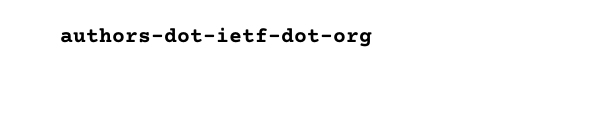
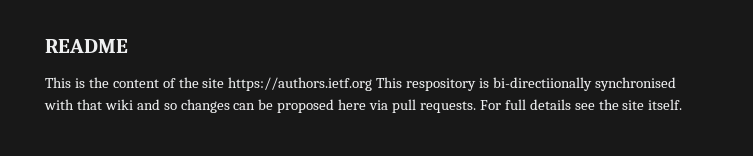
- authors-dot-ietf-dot-org
+ README
+ This is the content of the site https://authors.ietf.org This respository is bi-directiionally synchronised with that wiki and so changes can be proposed here via pull requests. For full details see the site itself.

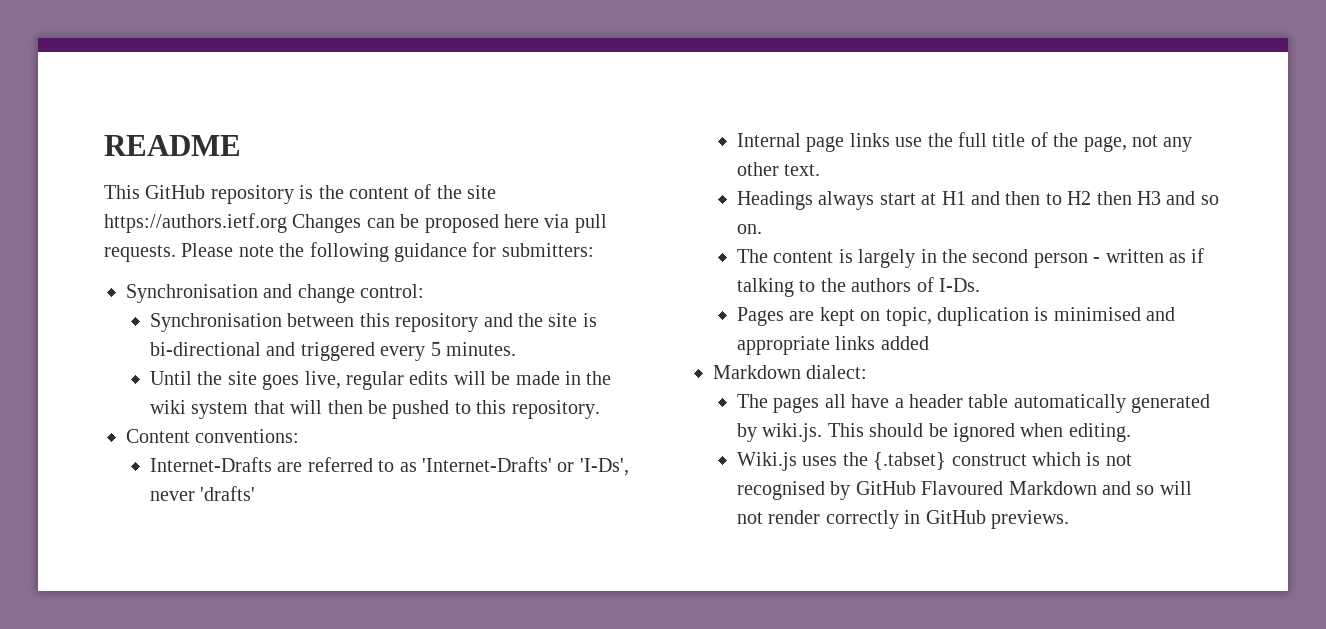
- This is the content of the site https://authors.ietf.org This respository is bi-directiionally synchronised with that wiki and so changes can be proposed here via pull requests.
+ This GitHub repository is the content of the site https://authors.ietf.org Changes can be proposed here via pull requests.
- For full details see the site itself.
+ Please note the following guidance for submitters:
+ Synchronisation and change control:
+ Synchronisation between this repository and the site is bi-directional and triggered every 5 minutes.
+ Until the site goes live, regular edits will be made in the wiki system that will then be pushed to this repository.
+ Content conventions:
+ Internet-Drafts are referred to as 'Internet-Drafts' or 'I-Ds', never 'drafts'
+ Internal page links use the full title of the page, not any other text.
+ Headings always start at H1 and then to H2 then H3 and so on.
+ The content is largely in the second person - written as if talking to the authors of I-Ds.
+ Pages are kept on topic, duplication is minimised and appropriate links added
+ Markdown dialect:
+ The pages all have a header table automatically generated by wiki.js. This should be ignored when editing.
+ Wiki.js uses the {.tabset} construct which is not recognised by GitHub Flavoured Markdown and so will not render correctly in GitHub previews.

